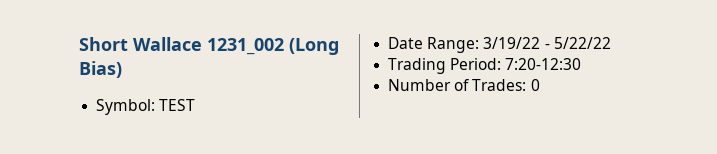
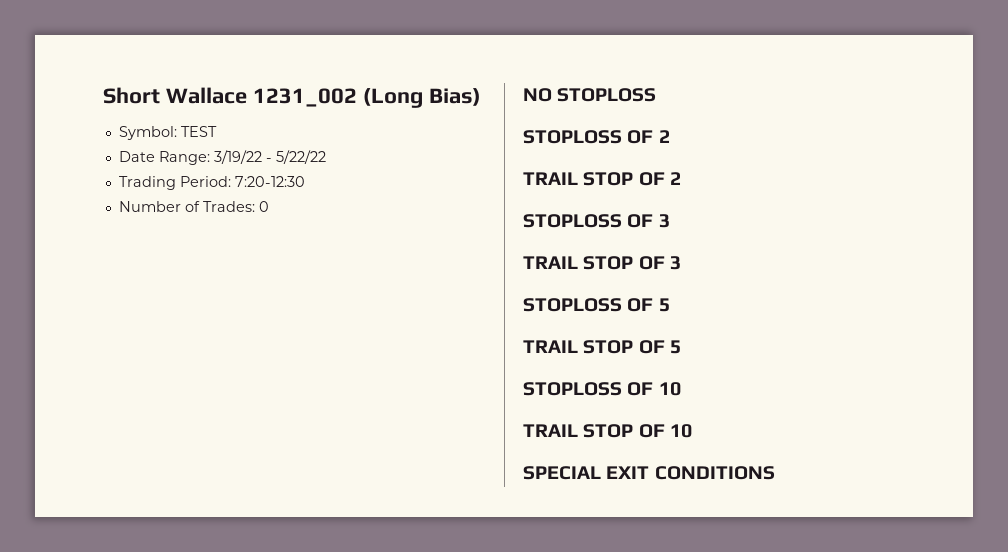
+ NO STOPLOSS
+ STOPLOSS OF 2
+ TRAIL STOP OF 2
+ STOPLOSS OF 3
+ TRAIL STOP OF 3
+ STOPLOSS OF 5
+ TRAIL STOP OF 5
+ STOPLOSS OF 10
+ TRAIL STOP OF 10
+ SPECIAL EXIT CONDITIONS

